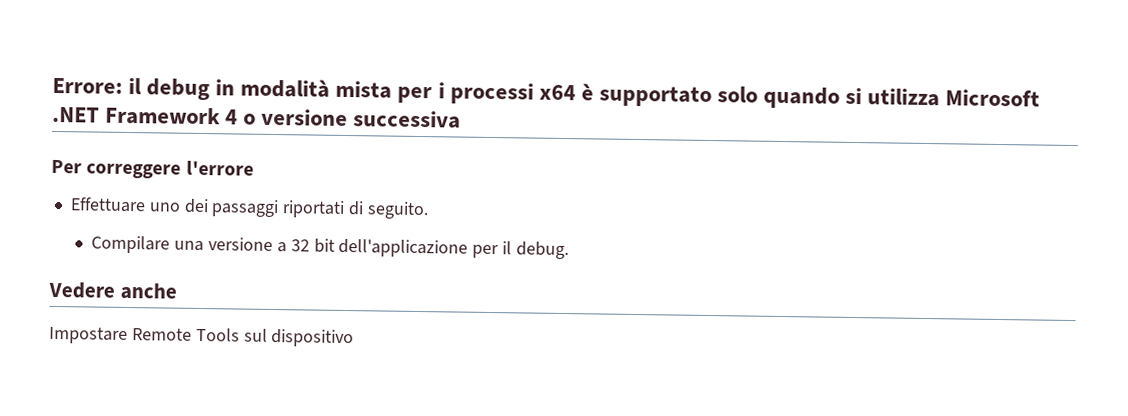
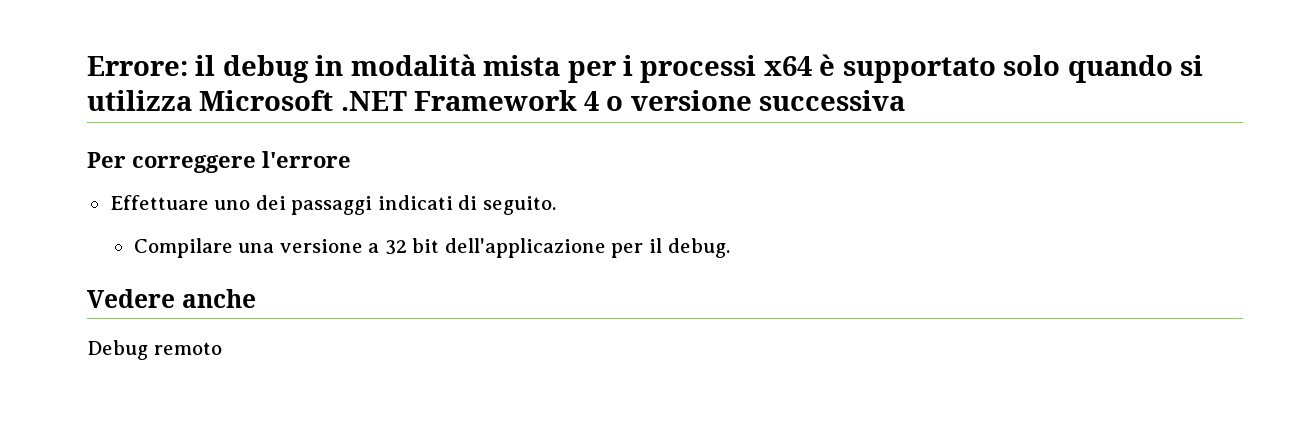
- Effettuare uno dei passaggi riportati di seguito.
+ Effettuare uno dei passaggi indicati di seguito.
- Impostare Remote Tools sul dispositivo
+ Debug remoto

